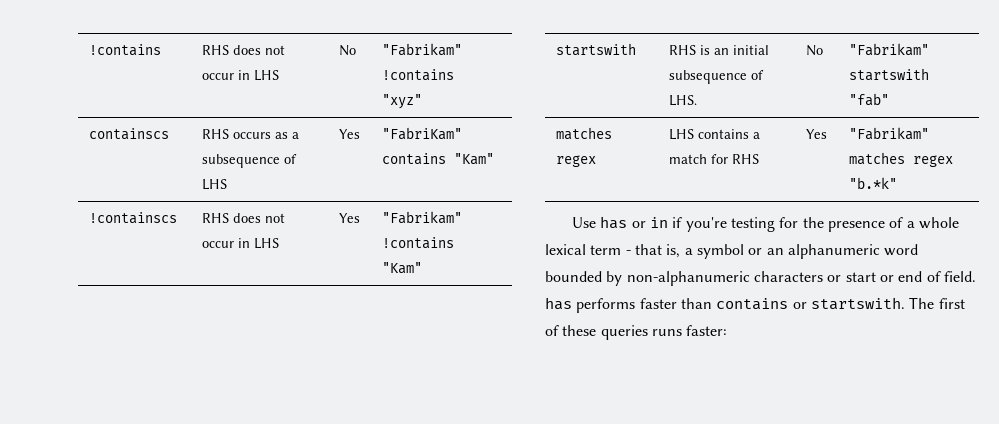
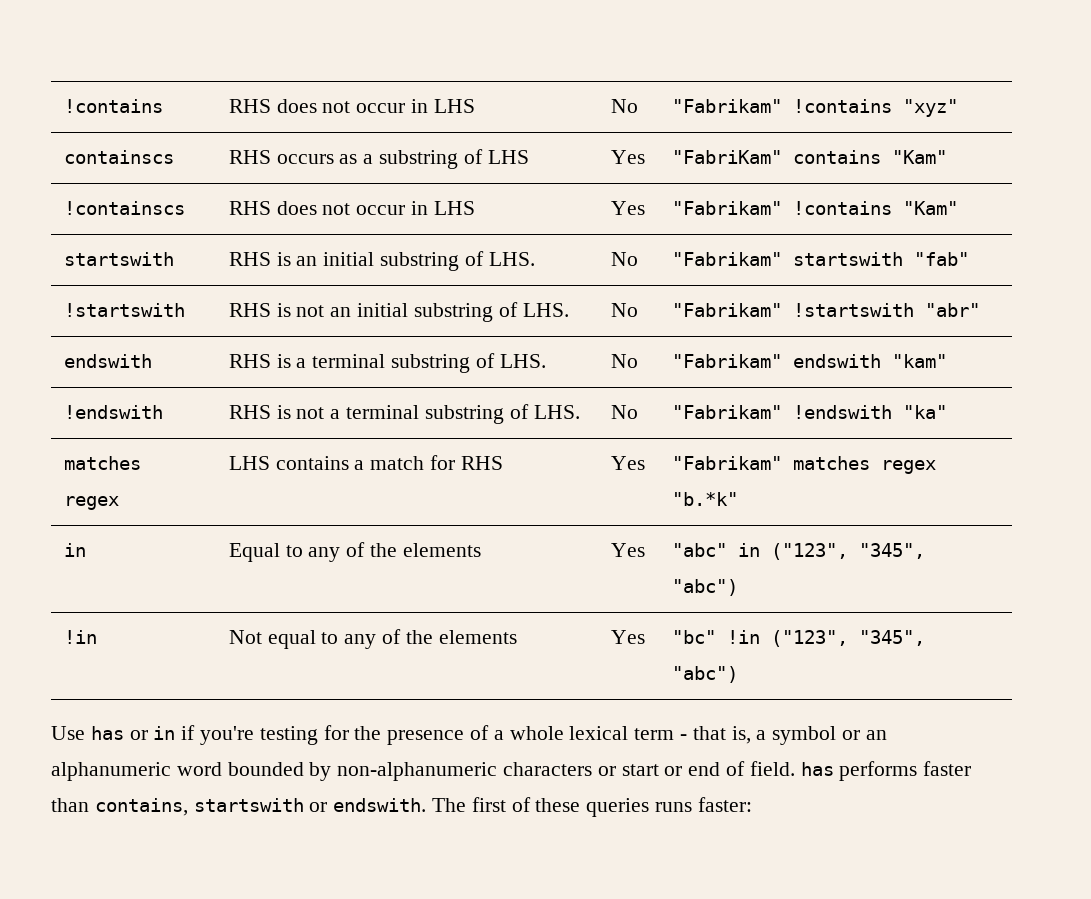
- containscs | RHS occurs as a subsequence of LHS | Yes | "FabriKam" contains "Kam"
+ containscs | RHS occurs as a substring of LHS | Yes | "FabriKam" contains "Kam"
- startswith | RHS is an initial subsequence of LHS. | No | "Fabrikam" startswith "fab"
+ startswith | RHS is an initial substring of LHS. | No | "Fabrikam" startswith "fab"
+ !startswith | RHS is not an initial substring of LHS. | No | "Fabrikam" !startswith "abr"
+ endswith | RHS is a terminal substring of LHS. | No | "Fabrikam" endswith "kam"
+ !endswith | RHS is not a terminal substring of LHS. | No | "Fabrikam" !endswith "ka"
+ in | Equal to any of the elements | Yes | "abc" in ("123", "345", "abc")
+ !in | Not equal to any of the elements | Yes | "bc" !in ("123", "345", "abc")
- Use has or in if you're testing for the presence of a whole lexical term - that is, a symbol or an alphanumeric word bounded by non-alphanumeric characters or start or end of field. has performs faster than contains or startswith.
+ Use has or in if you're testing for the presence of a whole lexical term - that is, a symbol or an alphanumeric word bounded by non-alphanumeric characters or start or end of field. has performs faster than contains, startswith or endswith.

